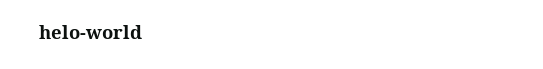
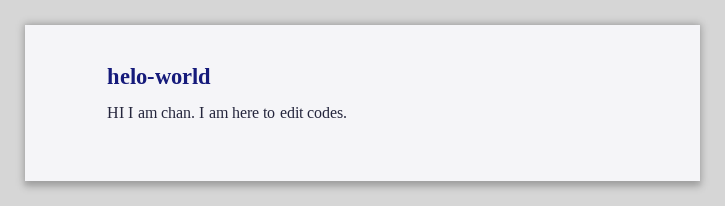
+ HI I am chan. I am here to edit codes.

